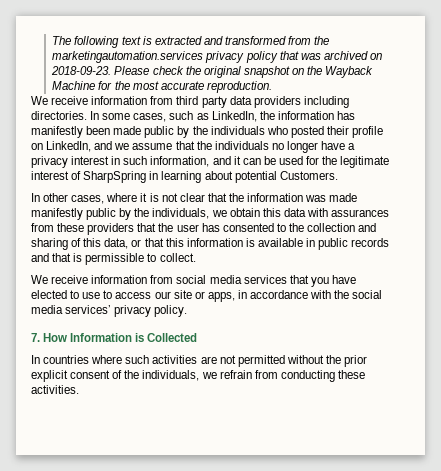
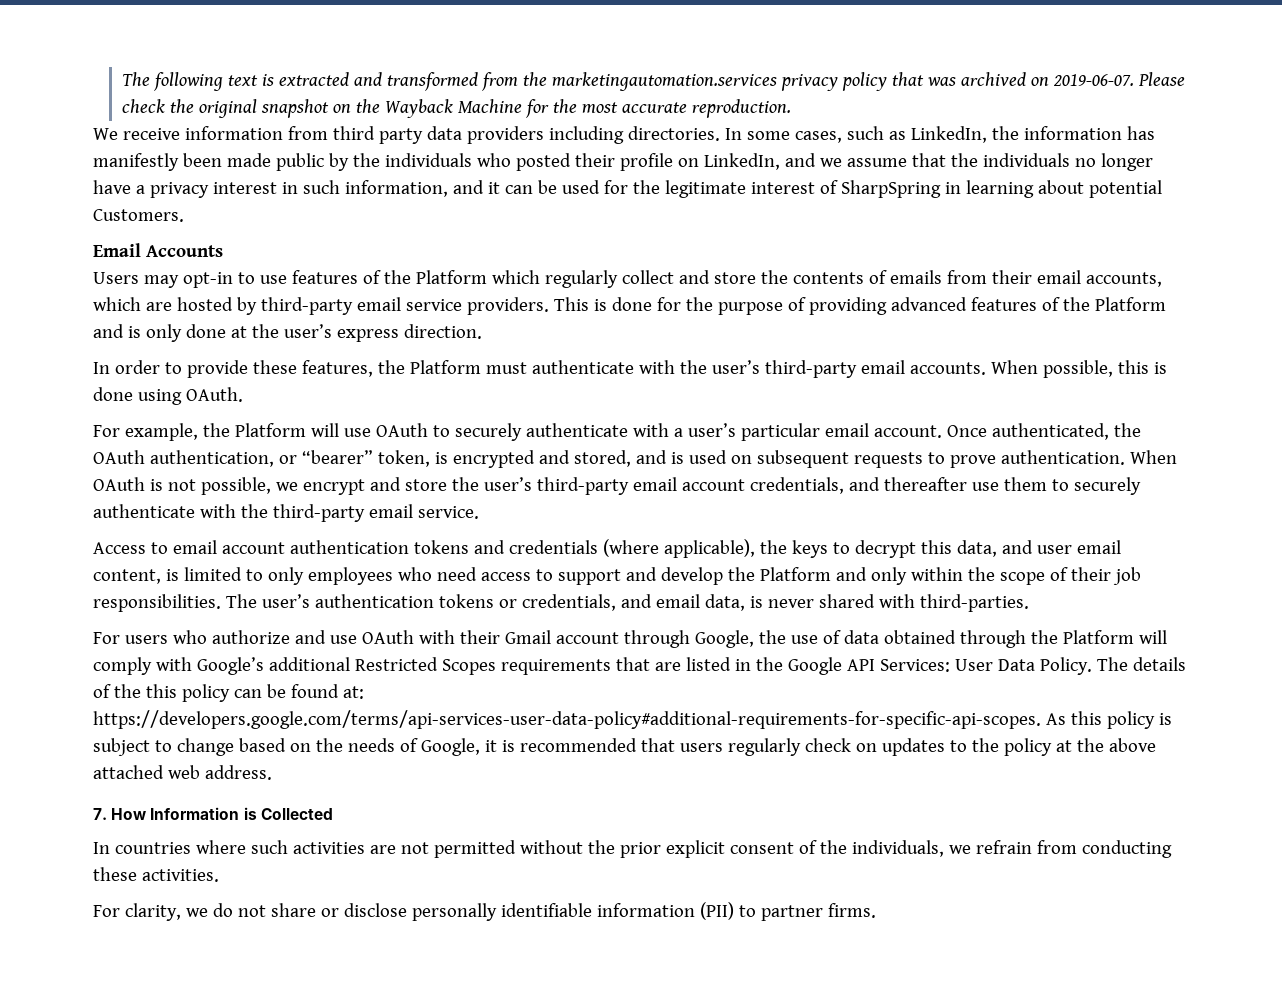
- The following text is extracted and transformed from the marketingautomation.services privacy policy that was archived on 2018-09-23.
+ The following text is extracted and transformed from the marketingautomation.services privacy policy that was archived on 2019-06-07.
- In other cases, where it is not clear that the information was made manifestly public by the individuals, we obtain this data with assurances from these providers that the user has consented to the collection and sharing of this data, or that this information is available in public records and that is permissible to collect.
- We receive information from social media services that you have elected to use to access our site or apps, in accordance with the social media services’ privacy policy.
+ Email Accounts
+ Users may opt-in to use features of the Platform which regularly collect and store the contents of emails from their email accounts, which are hosted by third-party email service providers. This is done for the purpose of providing advanced features of the Platform and is only done at the user’s express direction.
+ In order to provide these features, the Platform must authenticate with the user’s third-party email accounts. When possible, this is done using OAuth.
+ For example, the Platform will use OAuth to securely authenticate with a user’s particular email account. Once authenticated, the OAuth authentication, or “bearer” token, is encrypted and stored, and is used on subsequent requests to prove authentication. When OAuth is not possible, we encrypt and store the user’s third-party email account credentials, and thereafter use them to securely authenticate with the third-party email service.
+ Access to email account authentication tokens and credentials (where applicable), the keys to decrypt this data, and user email content, is limited to only employees who need access to support and develop the Platform and only within the scope of their job responsibilities. The user’s authentication tokens or credentials, and email data, is never shared with third-parties.
+ For users who authorize and use OAuth with their Gmail account through Google, the use of data obtained through the Platform will comply with Google’s additional Restricted Scopes requirements that are listed in the Google API Services: User Data Policy. The details of the this policy can be found at: https://developers.google.com/terms/api-services-user-data-policy#additional-requirements-for-specific-api-scopes. As this policy is subject to change based on the needs of Google, it is recommended that users regularly check on updates to the policy at the above attached web address.
+ For clarity, we do not share or disclose personally identifiable information (PII) to partner firms.

